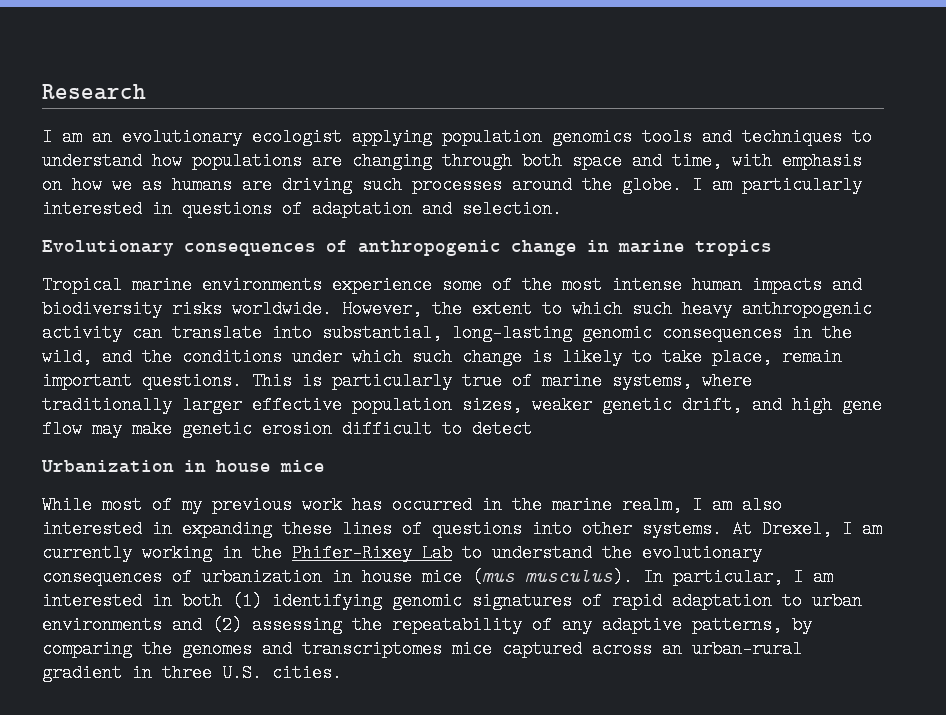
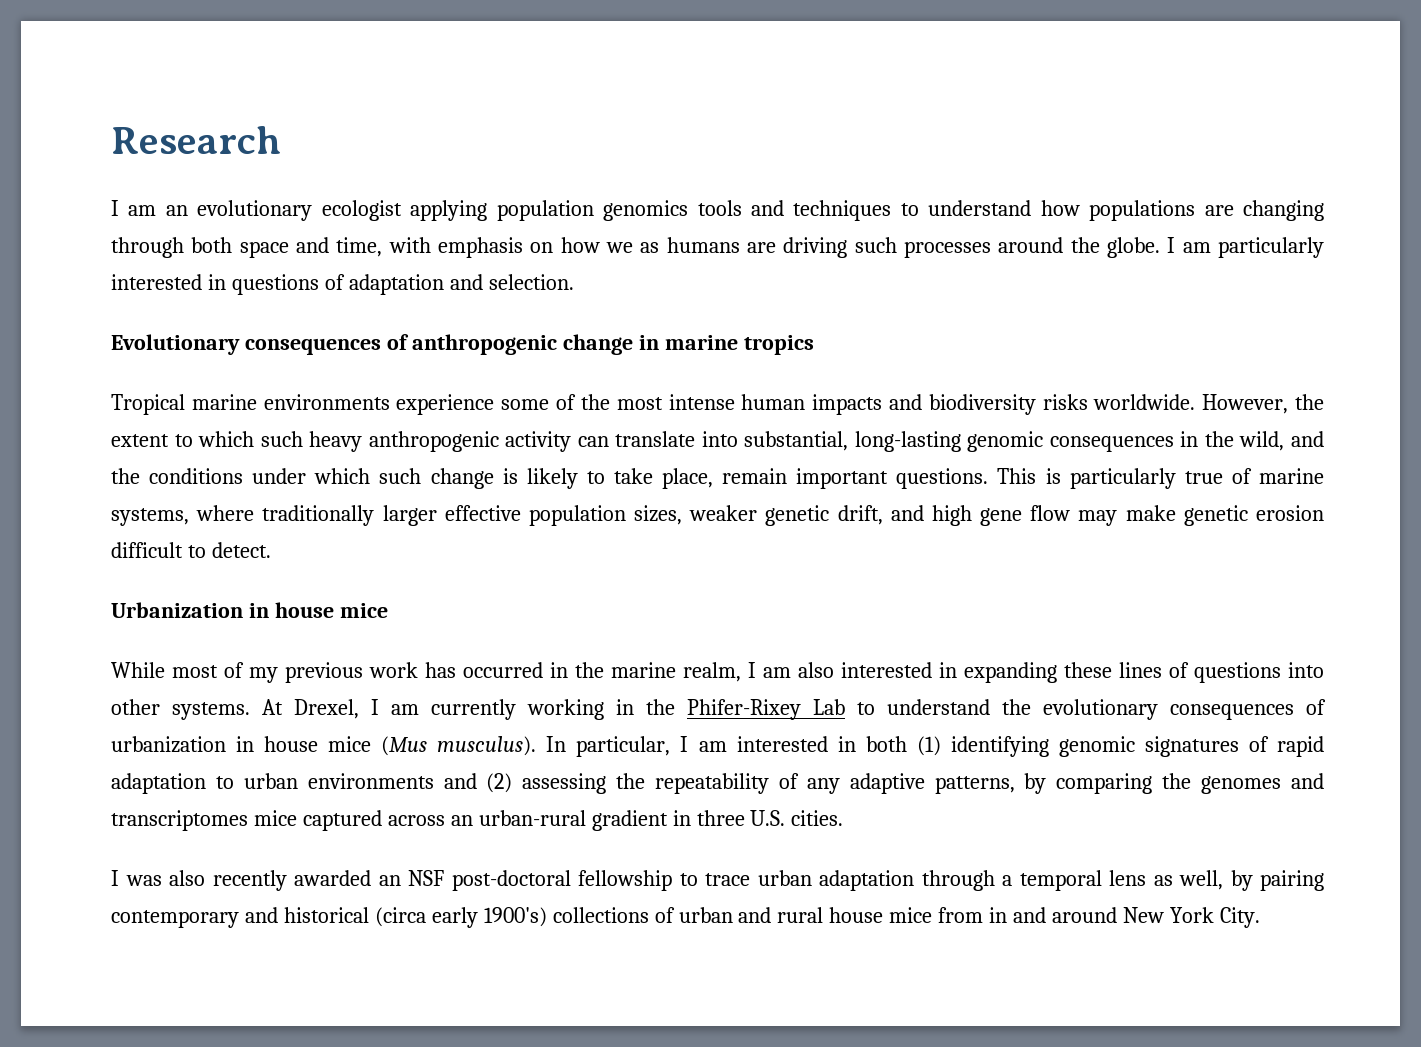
- This is particularly true of marine systems, where traditionally larger effective population sizes, weaker genetic drift, and high gene flow may make genetic erosion difficult to detect
+ This is particularly true of marine systems, where traditionally larger effective population sizes, weaker genetic drift, and high gene flow may make genetic erosion difficult to detect.
- At Drexel, I am currently working in the Phifer-Rixey Lab to understand the evolutionary consequences of urbanization in house mice (mus musculus).
+ At Drexel, I am currently working in the Phifer-Rixey Lab to understand the evolutionary consequences of urbanization in house mice (Mus musculus).
+ I was also recently awarded an NSF post-doctoral fellowship to trace urban adaptation through a temporal lens as well, by pairing contemporary and historical (circa early 1900's) collections of urban and rural house mice from in and around New York City.

